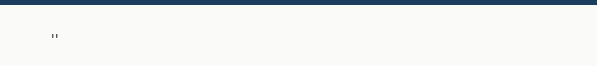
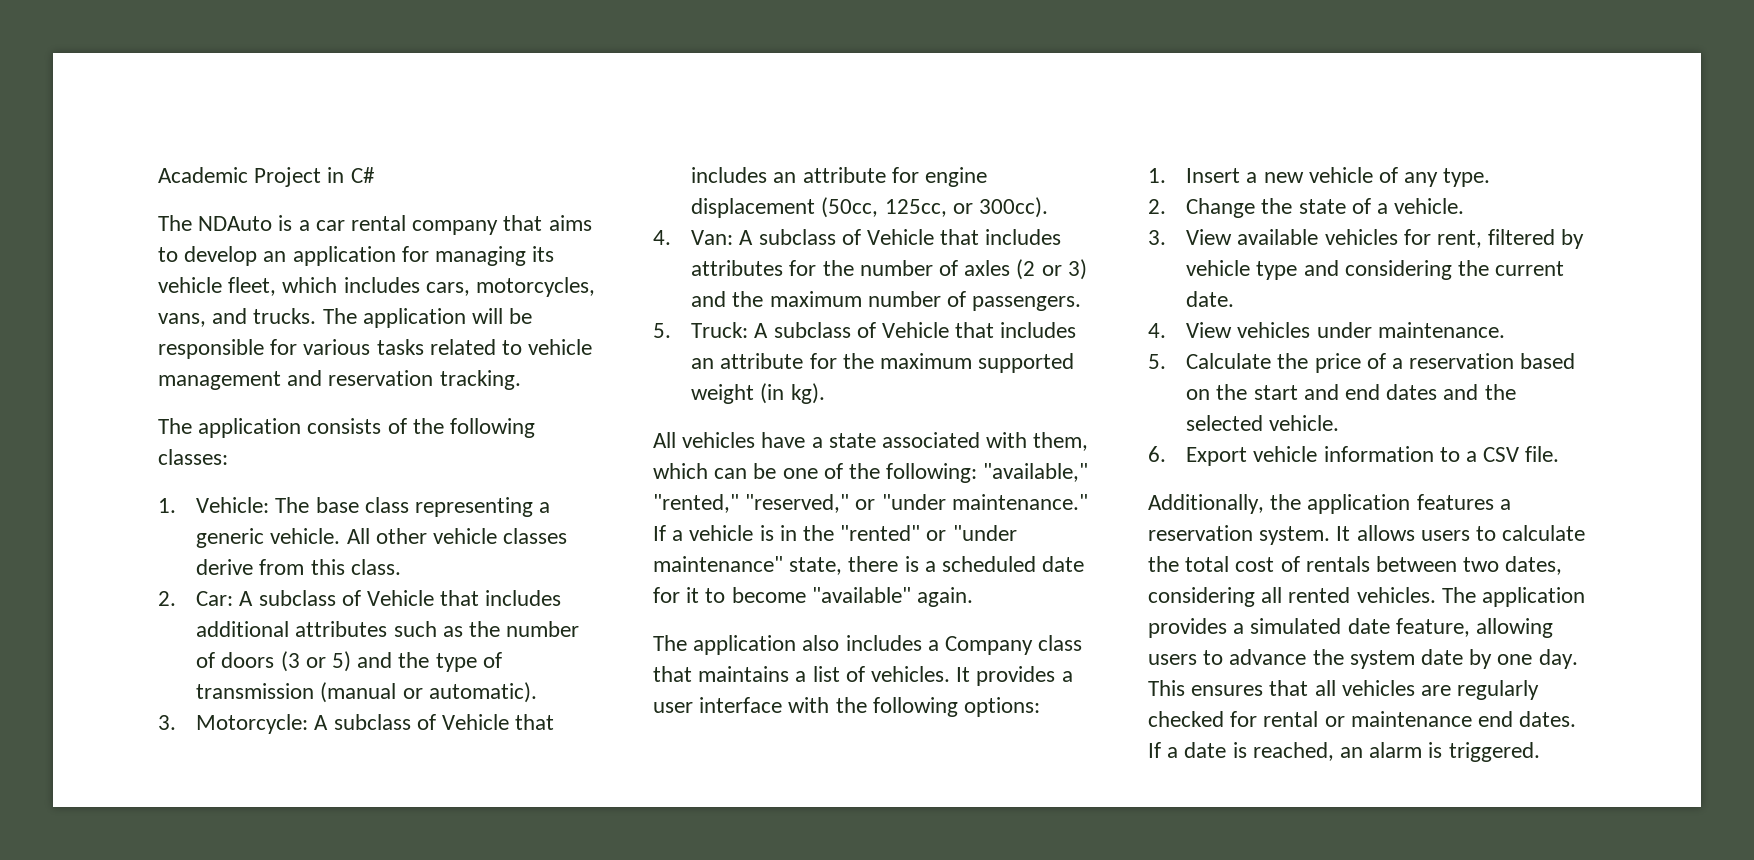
- ''
+ Academic Project in C#
+ The NDAuto is a car rental company that aims to develop an application for managing its vehicle fleet, which includes cars, motorcycles, vans, and trucks. The application will be responsible for various tasks related to vehicle management and reservation tracking.
+ The application consists of the following classes:
+ 1. Vehicle: The base class representing a generic vehicle. All other vehicle classes derive from this class.
+ 2. Car: A subclass of Vehicle that includes additional attributes such as the number of doors (3 or 5) and the type of transmission (manual or automatic).
+ 3. Motorcycle: A subclass of Vehicle that includes an attribute for engine displacement (50cc, 125cc, or 300cc).
+ 4. Van: A subclass of Vehicle that includes attributes for the number of axles (2 or 3) and the maximum number of passengers.
+ 5. Truck: A subclass of Vehicle that includes an attribute for the maximum supported weight (in kg).
+ All vehicles have a state associated with them, which can be one of the following: "available," "rented," "reserved," or "under maintenance." If a vehicle is in the "rented" or "under maintenance" state, there is a scheduled date for it to become "available" again.
+ The application also includes a Company class that maintains a list of vehicles. It provides a user interface with the following options:
+ 1. Insert a new vehicle of any type.
+ 2. Change the state of a vehicle.
+ 3. View available vehicles for rent, filtered by vehicle type and considering the current date.
+ 4. View vehicles under maintenance.
+ 5. Calculate the price of a reservation based on the start and end dates and the selected vehicle.
+ 6. Export vehicle information to a CSV file.
+ Additionally, the application features a reservation system. It allows users to calculate the total cost of rentals between two dates, considering all rented vehicles. The application provides a simulated date feature, allowing users to advance the system date by one day. This ensures that all vehicles are regularly checked for rental or maintenance end dates. If a date is reached, an alarm is triggered.

